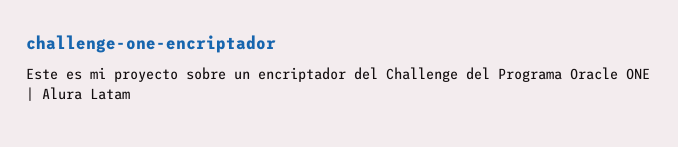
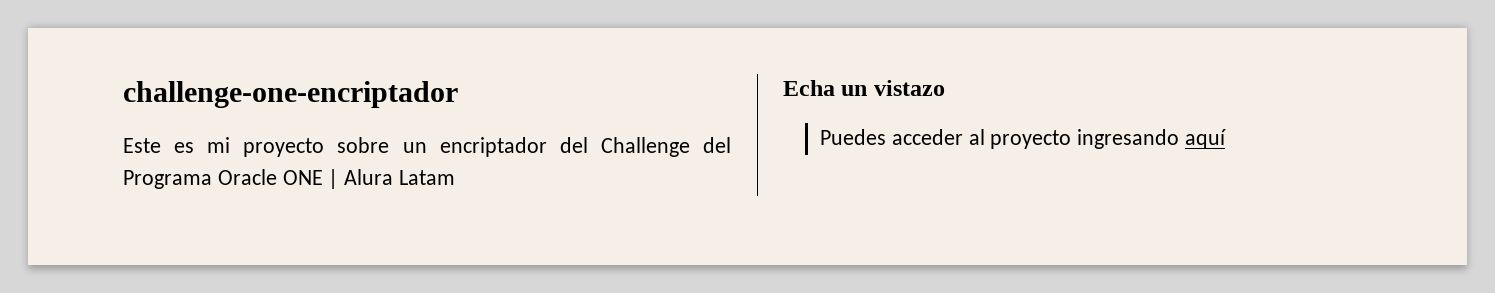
+ Echa un vistazo
+ Puedes acceder al proyecto ingresando aquí

